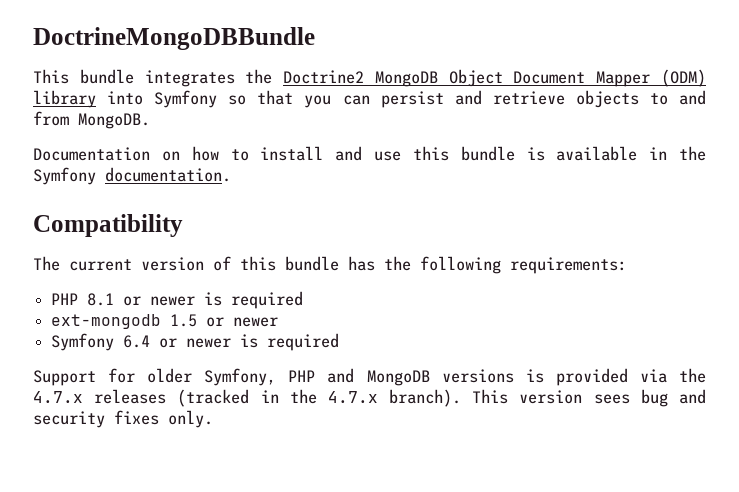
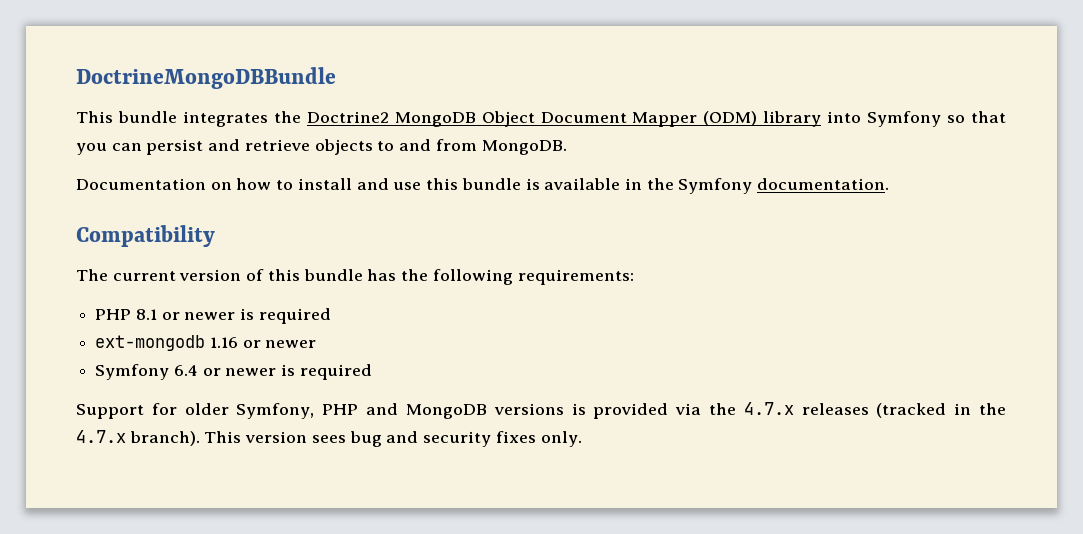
- ext-mongodb 1.5 or newer
+ ext-mongodb 1.16 or newer

